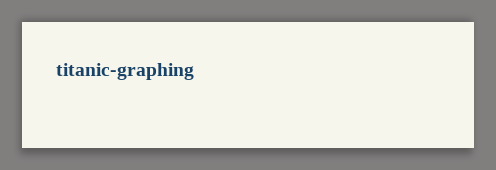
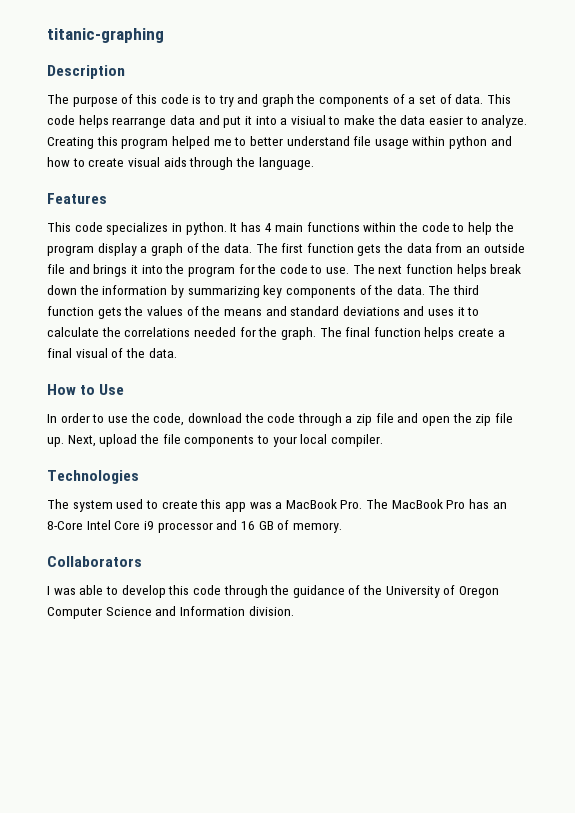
+ Description
+ The purpose of this code is to try and graph the components of a set of data. This code helps rearrange data and put it into a visiual to make the data easier to analyze. Creating this program helped me to better understand file usage within python and how to create visual aids through the language.
+ Features
+ This code specializes in python. It has 4 main functions within the code to help the program display a graph of the data. The first function gets the data from an outside file and brings it into the program for the code to use. The next function helps break down the information by summarizing key components of the data. The third function gets the values of the means and standard deviations and uses it to calculate the correlations needed for the graph. The final function helps create a final visual of the data.
+ How to Use
+ In order to use the code, download the code through a zip file and open the zip file up. Next, upload the file components to your local compiler.
+ Technologies
+ The system used to create this app was a MacBook Pro. The MacBook Pro has an 8-Core Intel Core i9 processor and 16 GB of memory.
+ Collaborators
+ I was able to develop this code through the guidance of the University of Oregon Computer Science and Information division.

